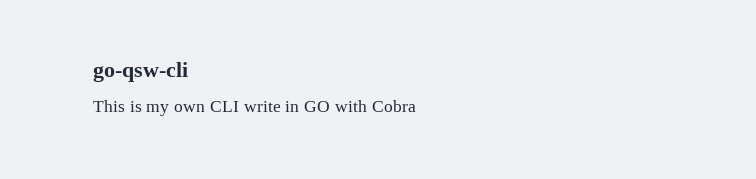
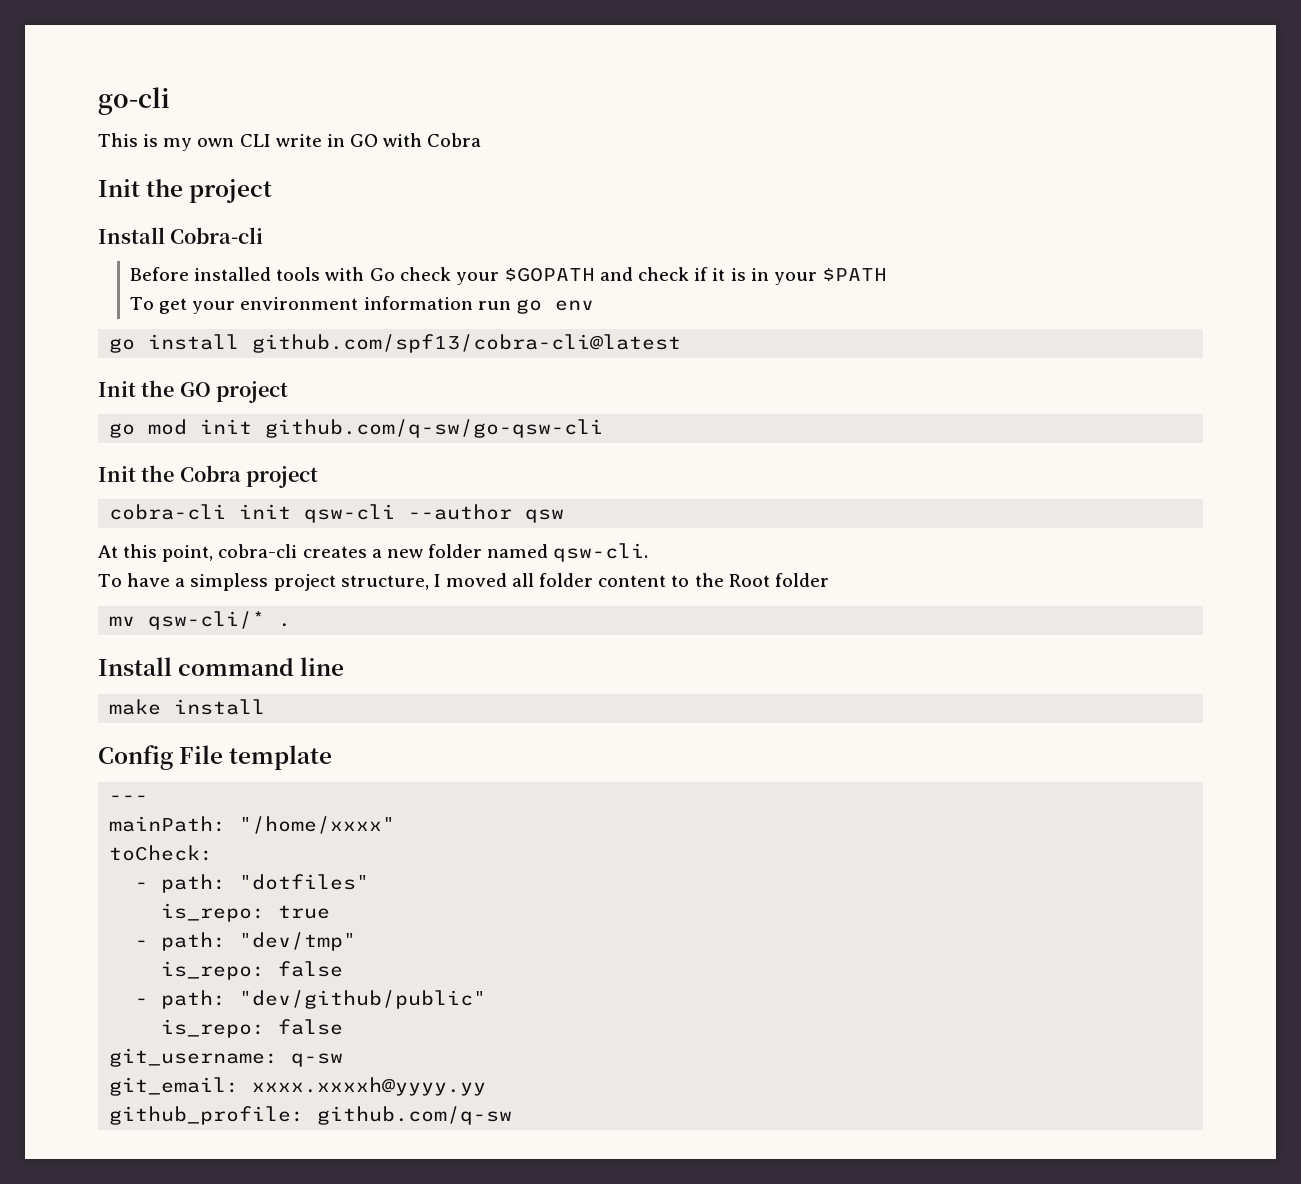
- go-qsw-cli
+ go-cli
+ Init the project
+ Install Cobra-cli
+ Before installed tools with Go check your $GOPATH and check if it is in your $PATH
+ To get your environment information run go env
+ go install github.com/spf13/cobra-cli@latest
+ Init the GO project
+ go mod init github.com/q-sw/go-qsw-cli
+ Init the Cobra project
+ cobra-cli init qsw-cli --author qsw
+ At this point, cobra-cli creates a new folder named qsw-cli.
+ To have a simpless project structure, I moved all folder content to the Root folder
+ mv qsw-cli/* .
+ Install command line
+ make install
+ Config File template
+ ---
+ mainPath: "/home/xxxx"
+ toCheck:
+ - path: "dotfiles"
+ is_repo: true
+ - path: "dev/tmp"
+ is_repo: false
+ - path: "dev/github/public"
+ is_repo: false
+ git_username: q-sw
+ git_email: xxxx.xxxxh@yyyy.yy
+ github_profile: github.com/q-sw

